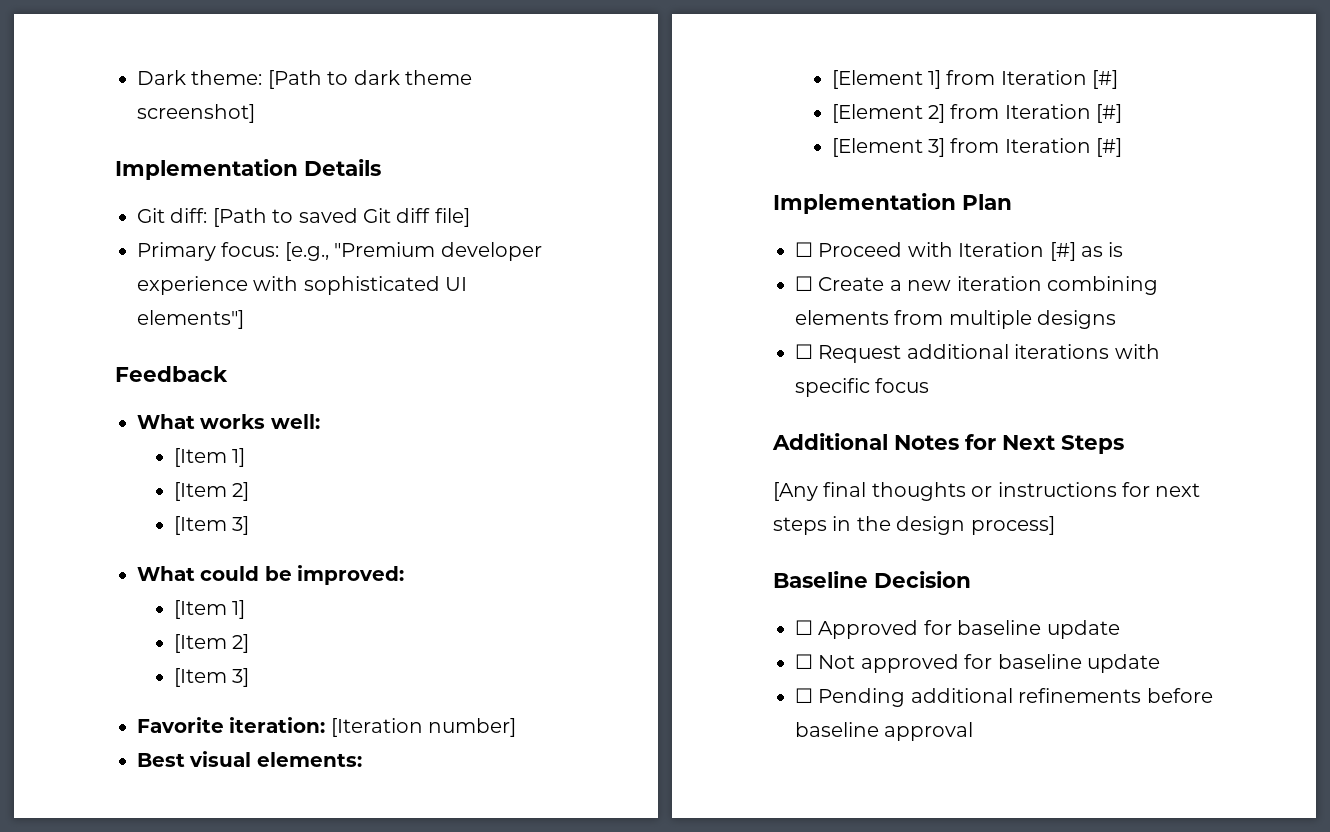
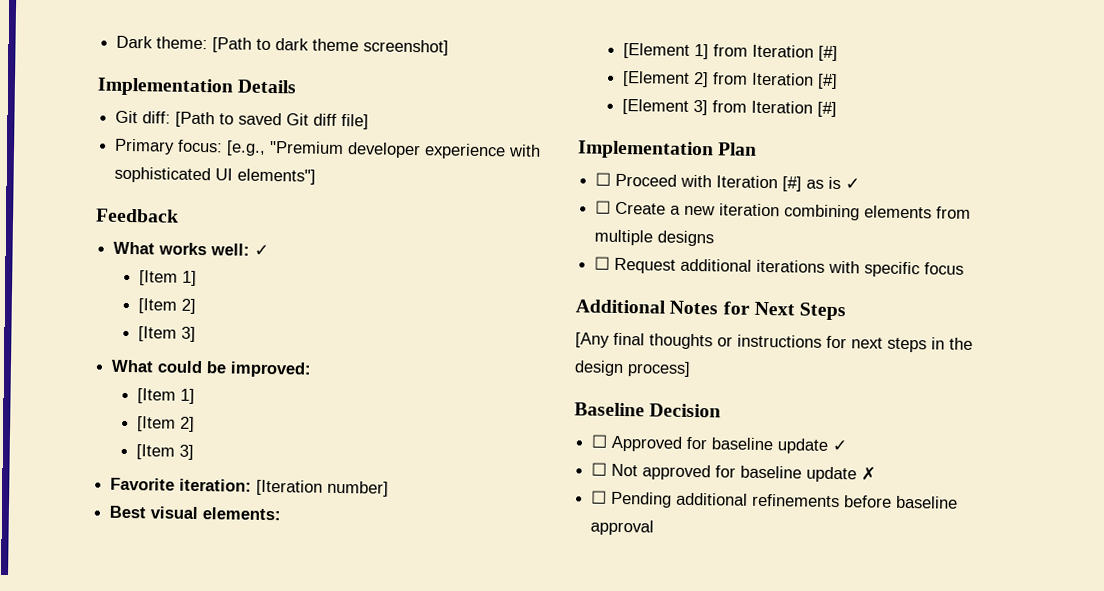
- What works well:
+ What works well: ✓
- ☐ Proceed with Iteration [#] as is
+ ☐ Proceed with Iteration [#] as is ✓
- ☐ Approved for baseline update
+ ☐ Approved for baseline update ✓
- ☐ Not approved for baseline update
+ ☐ Not approved for baseline update ✗

